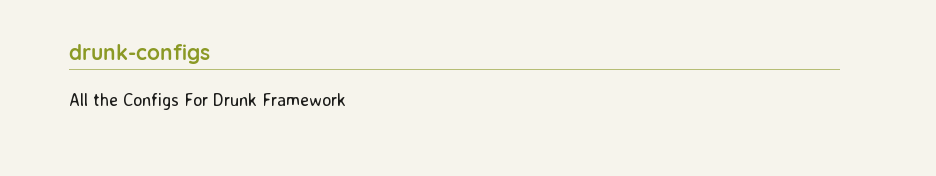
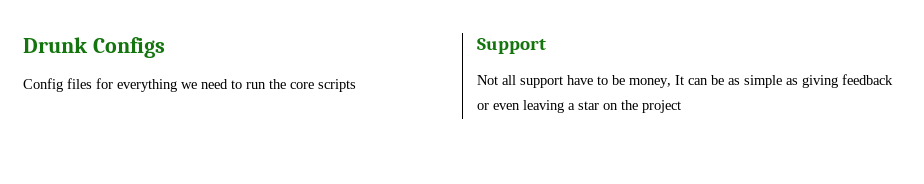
- drunk-configs
- All the Configs For Drunk Framework
+ Drunk Configs
+ Config files for everything we need to run the core scripts
+ Support
+ Not all support have to be money, It can be as simple as giving feedback or even leaving a star on the project

